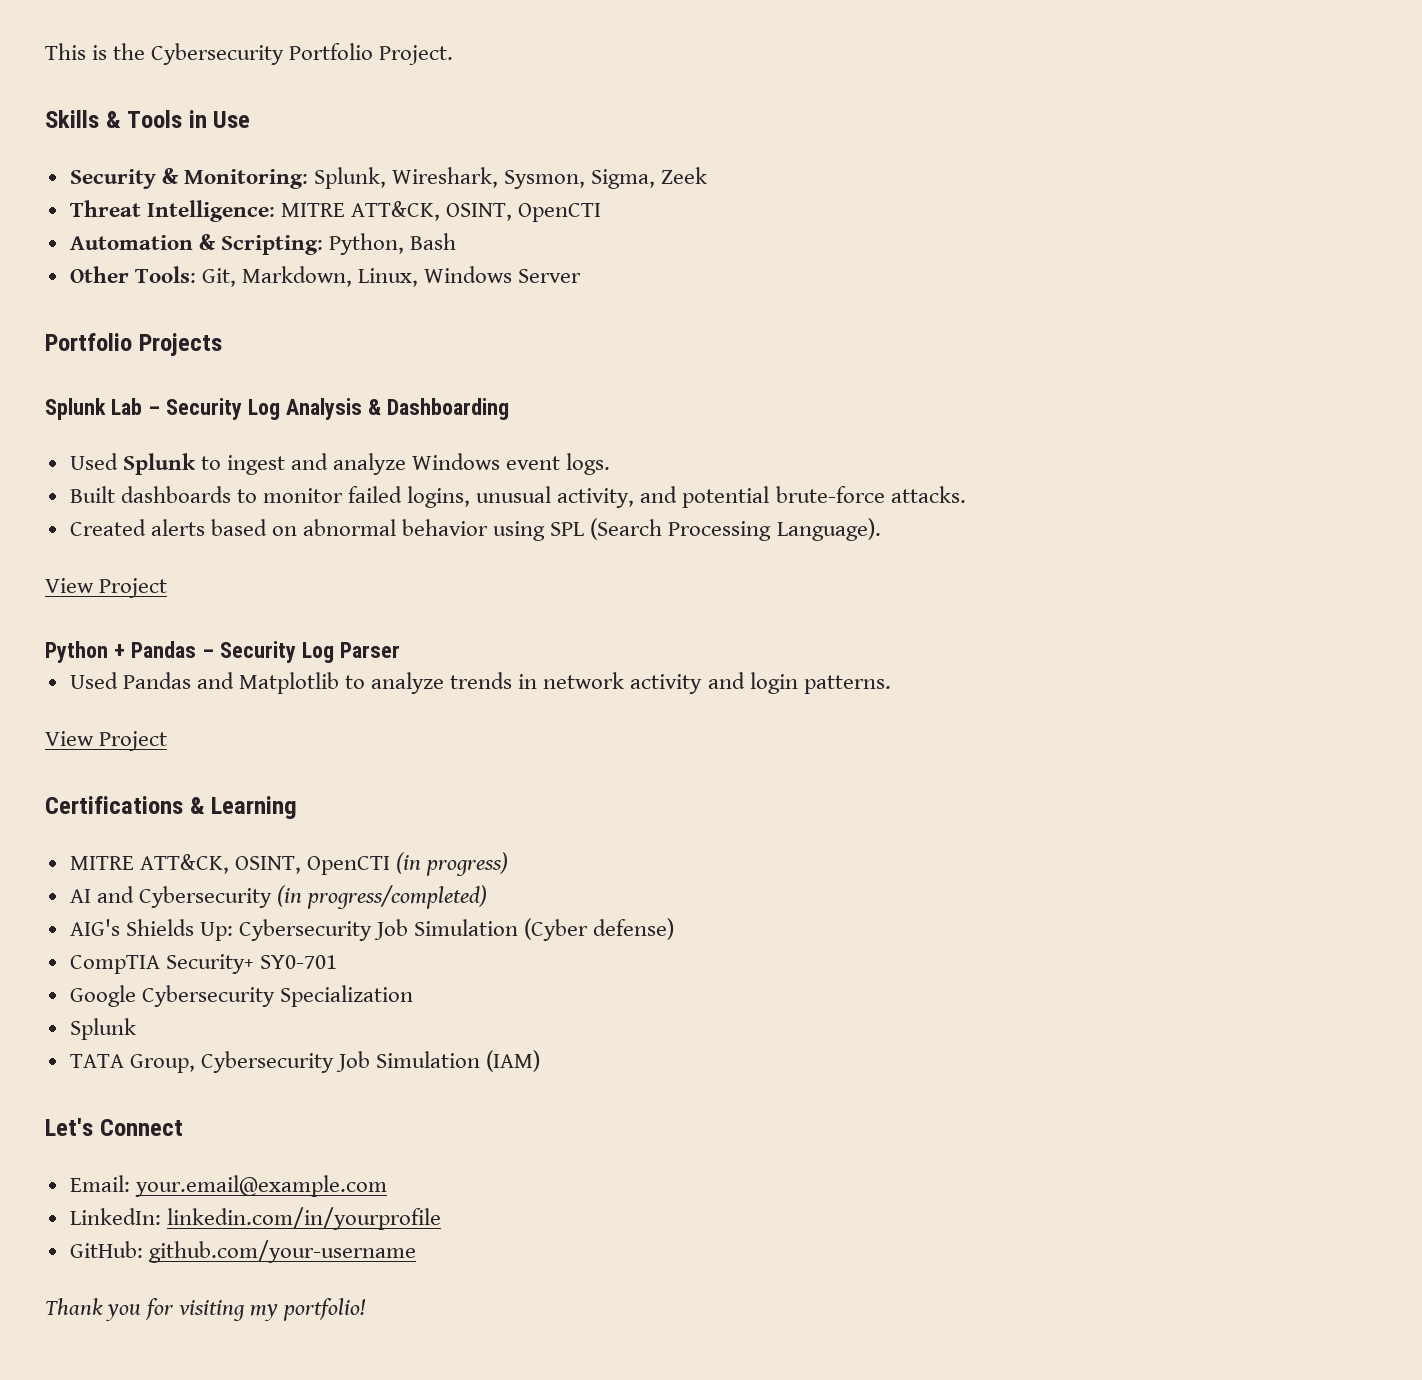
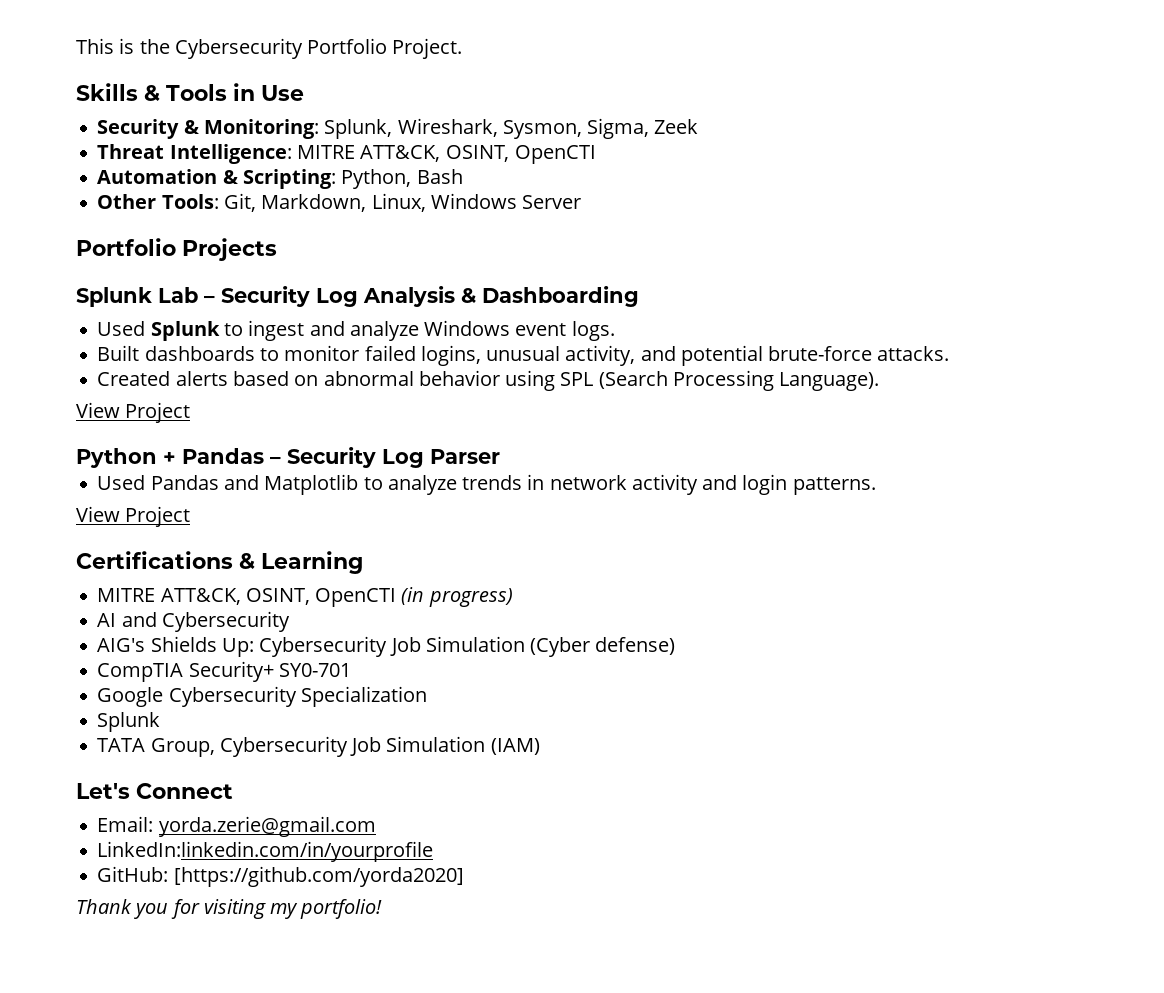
- AI and Cybersecurity (in progress/completed)
+ AI and Cybersecurity
- Email: your.email@example.com
- LinkedIn: linkedin.com/in/yourprofile
+ Email: yorda.zerie@gmail.com
+ LinkedIn:linkedin.com/in/yourprofile
- GitHub: github.com/your-username
+ GitHub: [https://github.com/yorda2020]

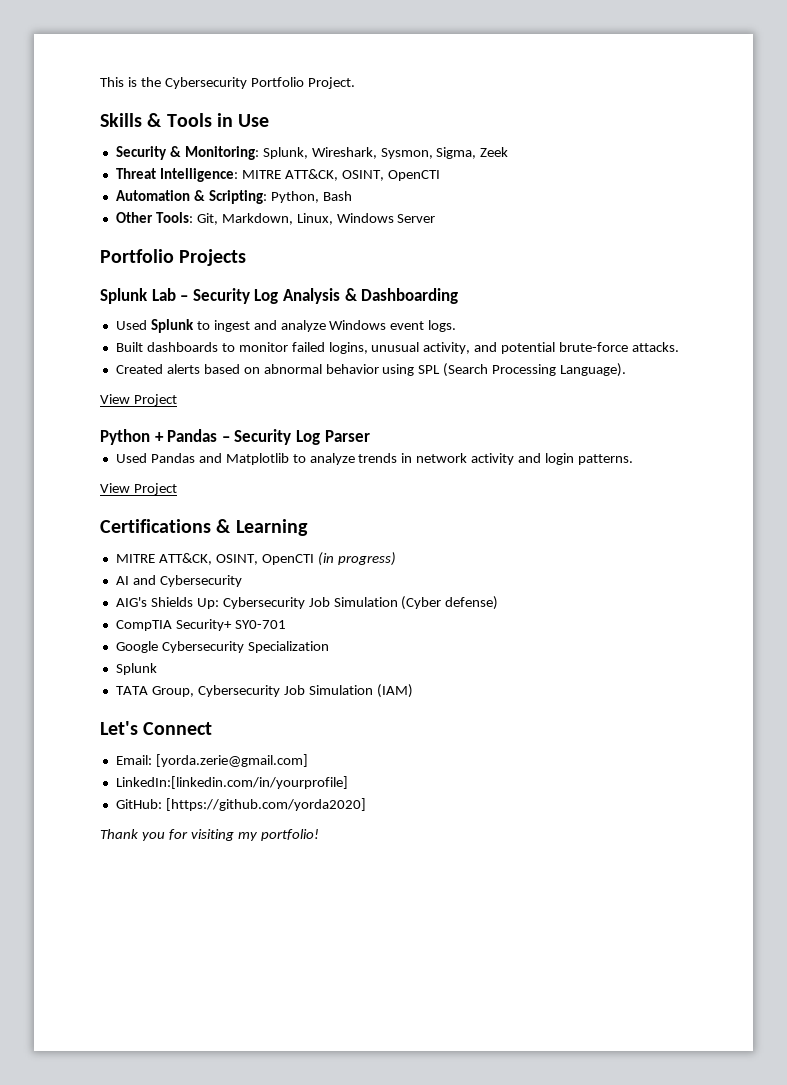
- Email: yorda.zerie@gmail.com
- LinkedIn:linkedin.com/in/yourprofile
+ Email: [yorda.zerie@gmail.com]
+ LinkedIn:[linkedin.com/in/yourprofile]

